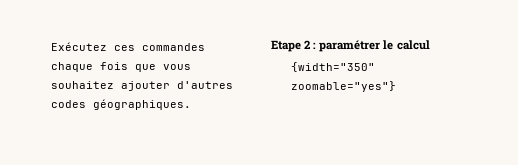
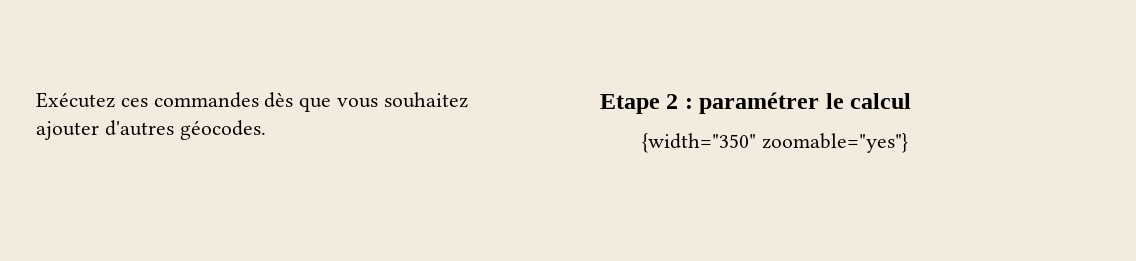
- Exécutez ces commandes chaque fois que vous souhaitez ajouter d'autres codes géographiques.
+ Exécutez ces commandes dès que vous souhaitez ajouter d'autres géocodes.

